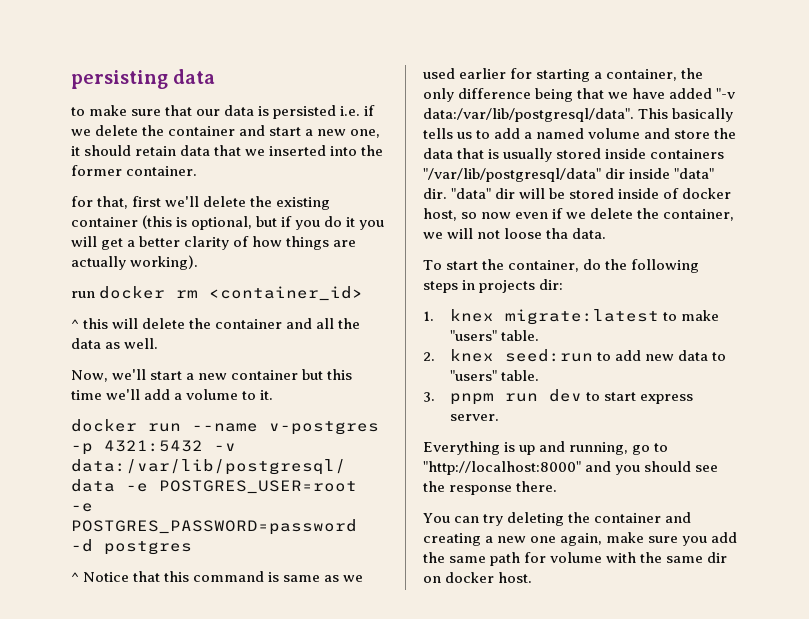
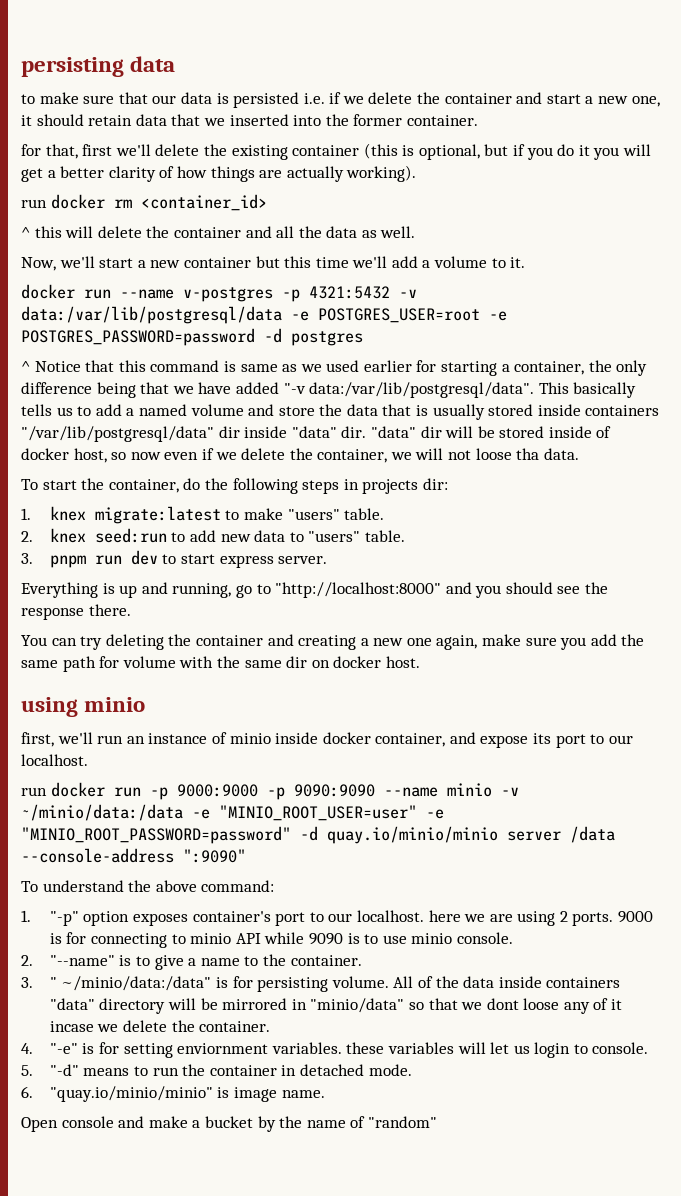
+ using minio
+ first, we'll run an instance of minio inside docker container, and expose its port to our localhost.
+ run docker run -p 9000:9000 -p 9090:9090 --name minio -v ~/minio/data:/data -e "MINIO_ROOT_USER=user" -e "MINIO_ROOT_PASSWORD=password" -d quay.io/minio/minio server /data --console-address ":9090"
+ To understand the above command:
+ 1. "-p" option exposes container's port to our localhost. here we are using 2 ports. 9000 is for connecting to minio API while 9090 is to use minio console.
+ 2. "--name" is to give a name to the container.
+ 3. " ~/minio/data:/data" is for persisting volume. All of the data inside containers "data" directory will be mirrored in "minio/data" so that we dont loose any of it incase we delete the container.
+ 4. "-e" is for setting enviornment variables. these variables will let us login to console.
+ 5. "-d" means to run the container in detached mode.
+ 6. "quay.io/minio/minio" is image name.
+ Open console and make a bucket by the name of "random"

